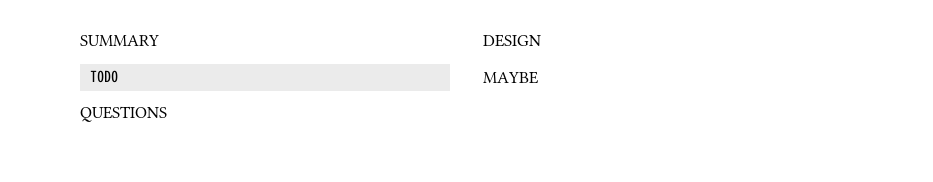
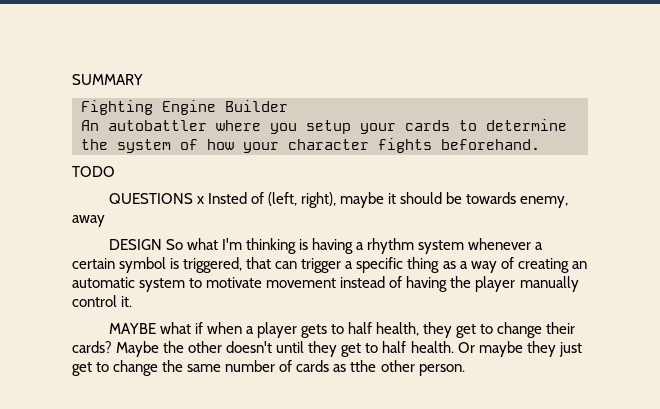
+ Fighting Engine Builder
+ An autobattler where you setup your cards to determine the system of how your character fights beforehand.
  TODO
- QUESTIONS
- DESIGN
- MAYBE
+ QUESTIONS x Insted of (left, right), maybe it should be towards enemy, away
+ DESIGN So what I'm thinking is having a rhythm system whenever a certain symbol is triggered, that can trigger a specific thing as a way of creating an automatic system to motivate movement instead of having the player manually control it.
+ MAYBE what if when a player gets to half health, they get to change their cards? Maybe the other doesn't until they get to half health. Or maybe they just get to change the same number of cards as tthe other person.

